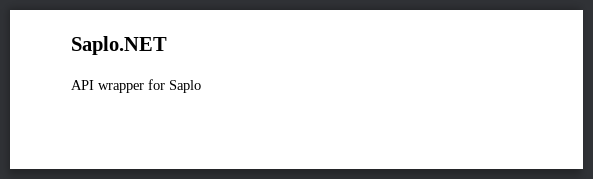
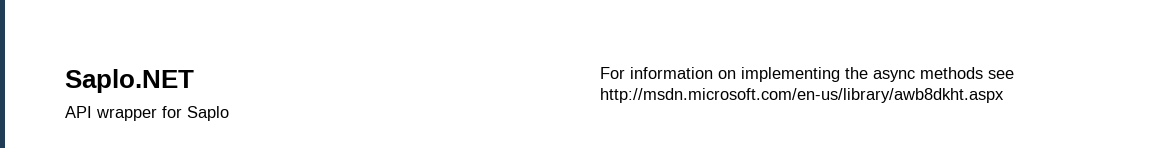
+ For information on implementing the async methods see http://msdn.microsoft.com/en-us/library/awb8dkht.aspx

